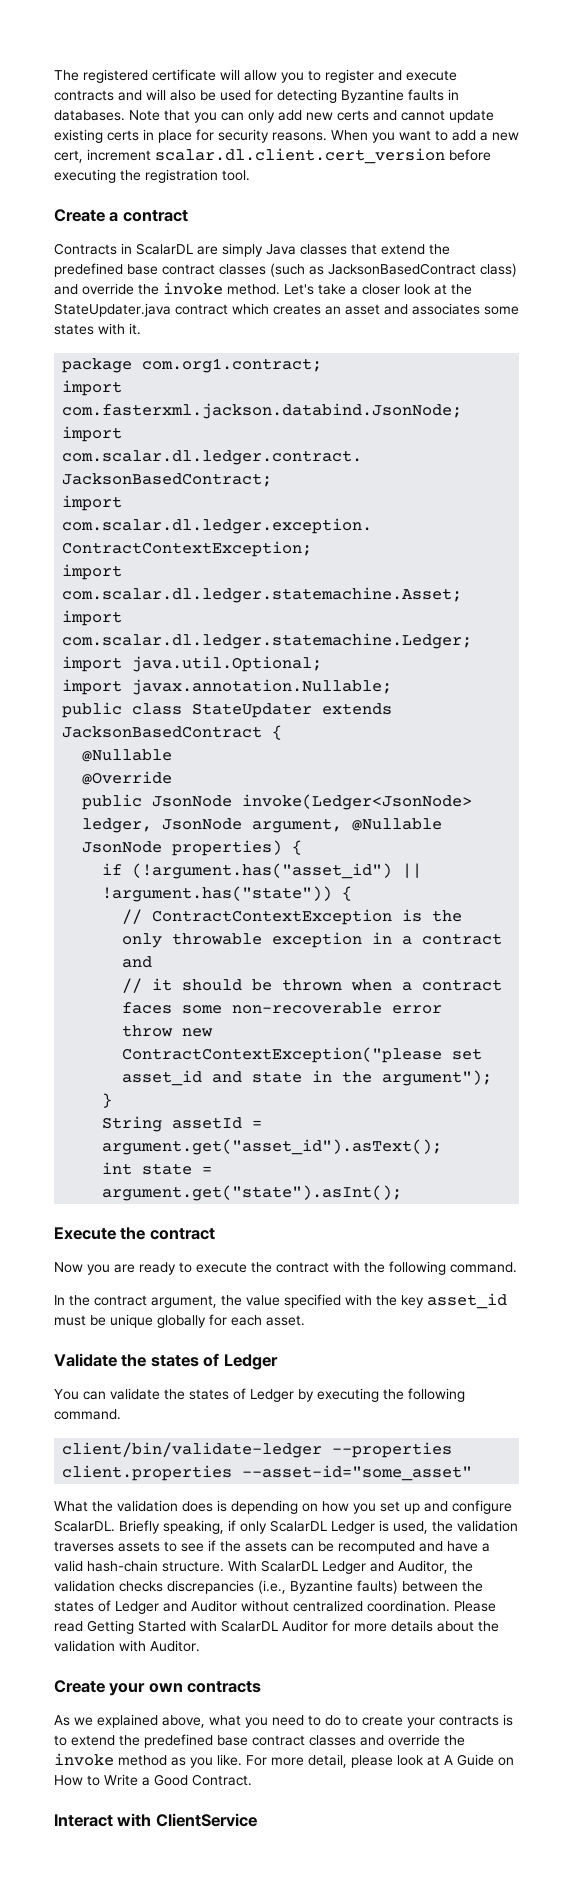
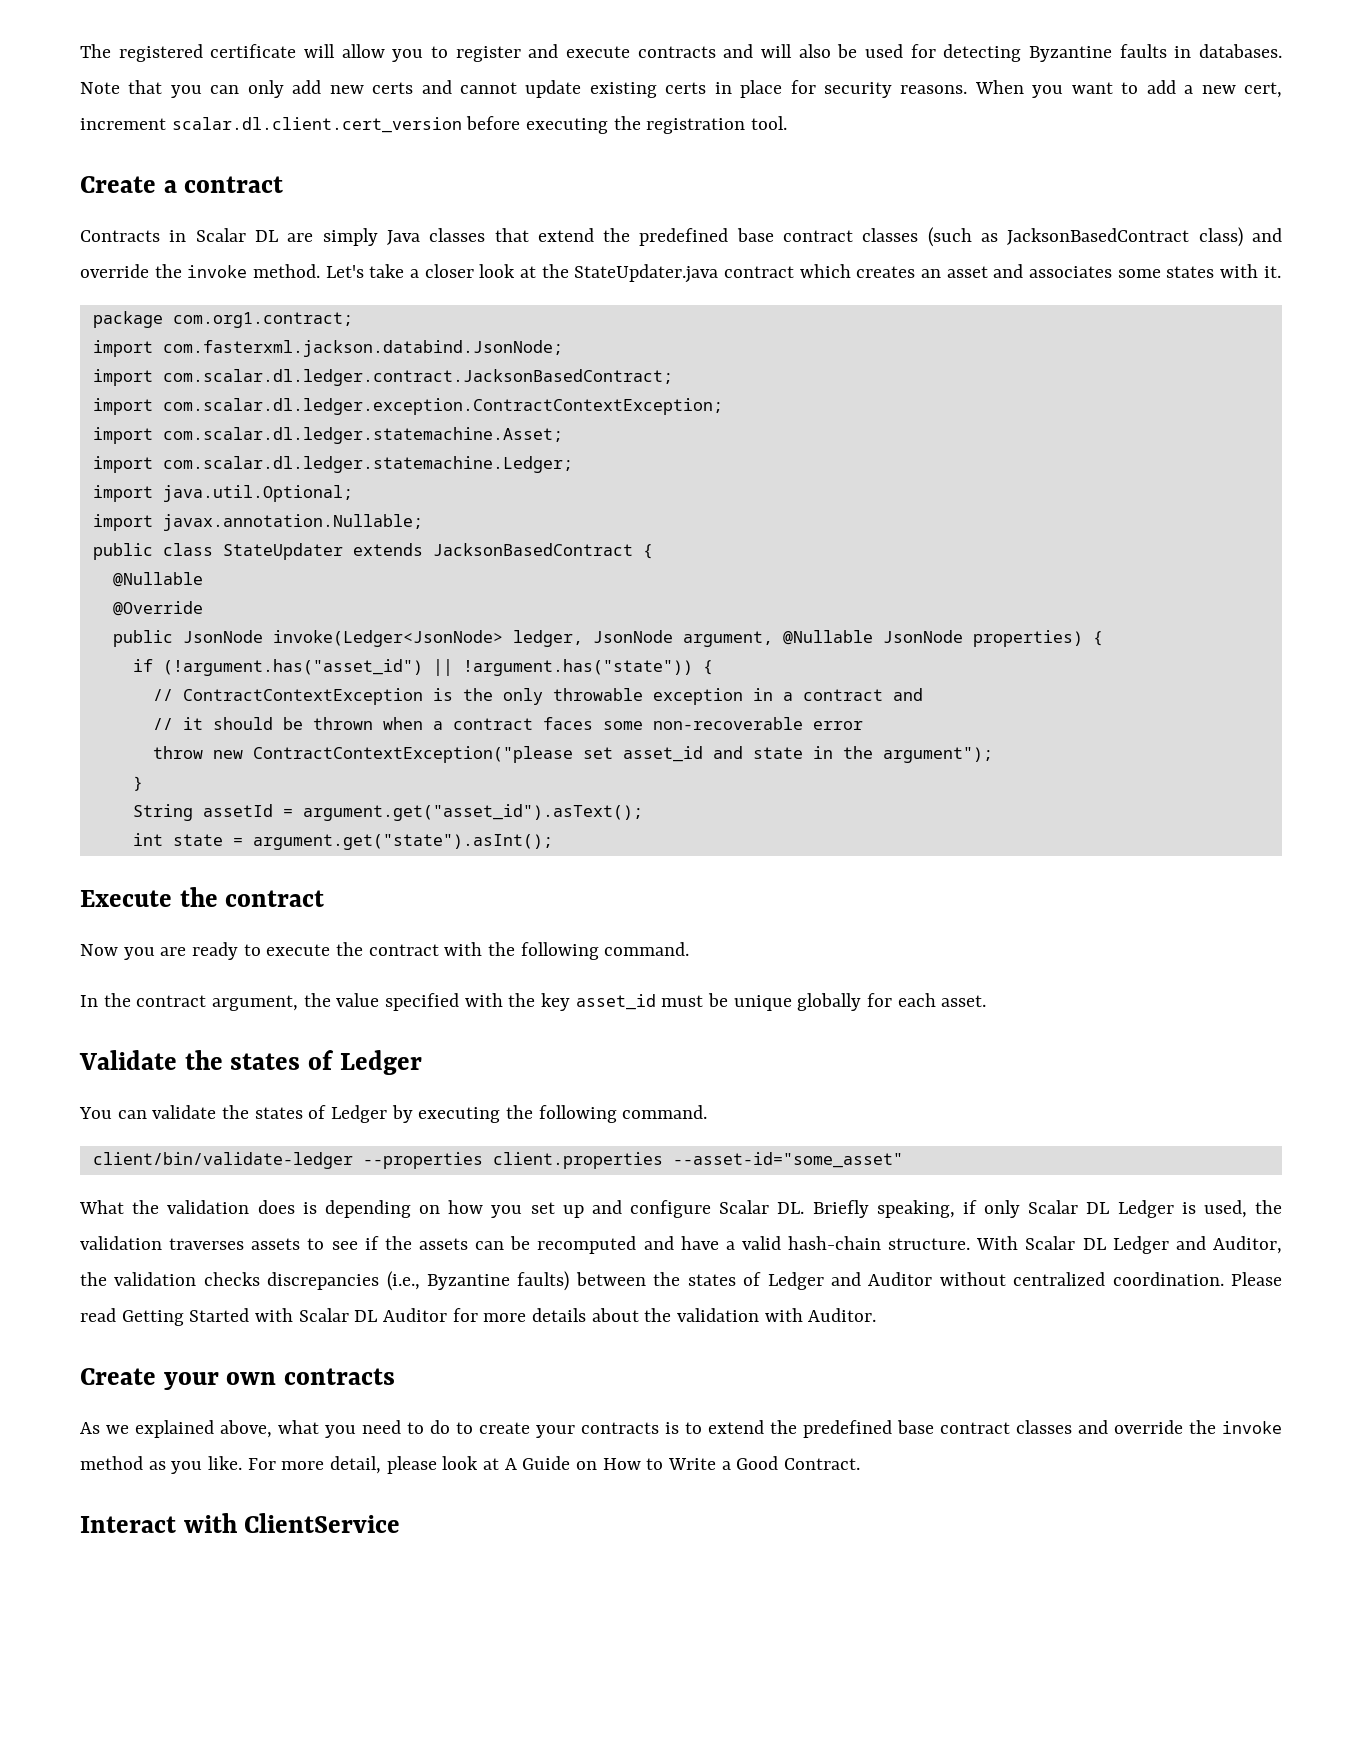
- Contracts in ScalarDL are simply Java classes that extend the predefined base contract classes (such as JacksonBasedContract class) and override the invoke method.
+ Contracts in Scalar DL are simply Java classes that extend the predefined base contract classes (such as JacksonBasedContract class) and override the invoke method.
- What the validation does is depending on how you set up and configure ScalarDL. Briefly speaking, if only ScalarDL Ledger is used, the validation traverses assets to see if the assets can be recomputed and have a valid hash-chain structure.
+ What the validation does is depending on how you set up and configure Scalar DL. Briefly speaking, if only Scalar DL Ledger is used, the validation traverses assets to see if the assets can be recomputed and have a valid hash-chain structure.
- With ScalarDL Ledger and Auditor, the validation checks discrepancies (i.e., Byzantine faults) between the states of Ledger and Auditor without centralized coordination.
+ With Scalar DL Ledger and Auditor, the validation checks discrepancies (i.e., Byzantine faults) between the states of Ledger and Auditor without centralized coordination.
- Please read Getting Started with ScalarDL Auditor for more details about the validation with Auditor.
+ Please read Getting Started with Scalar DL Auditor for more details about the validation with Auditor.

